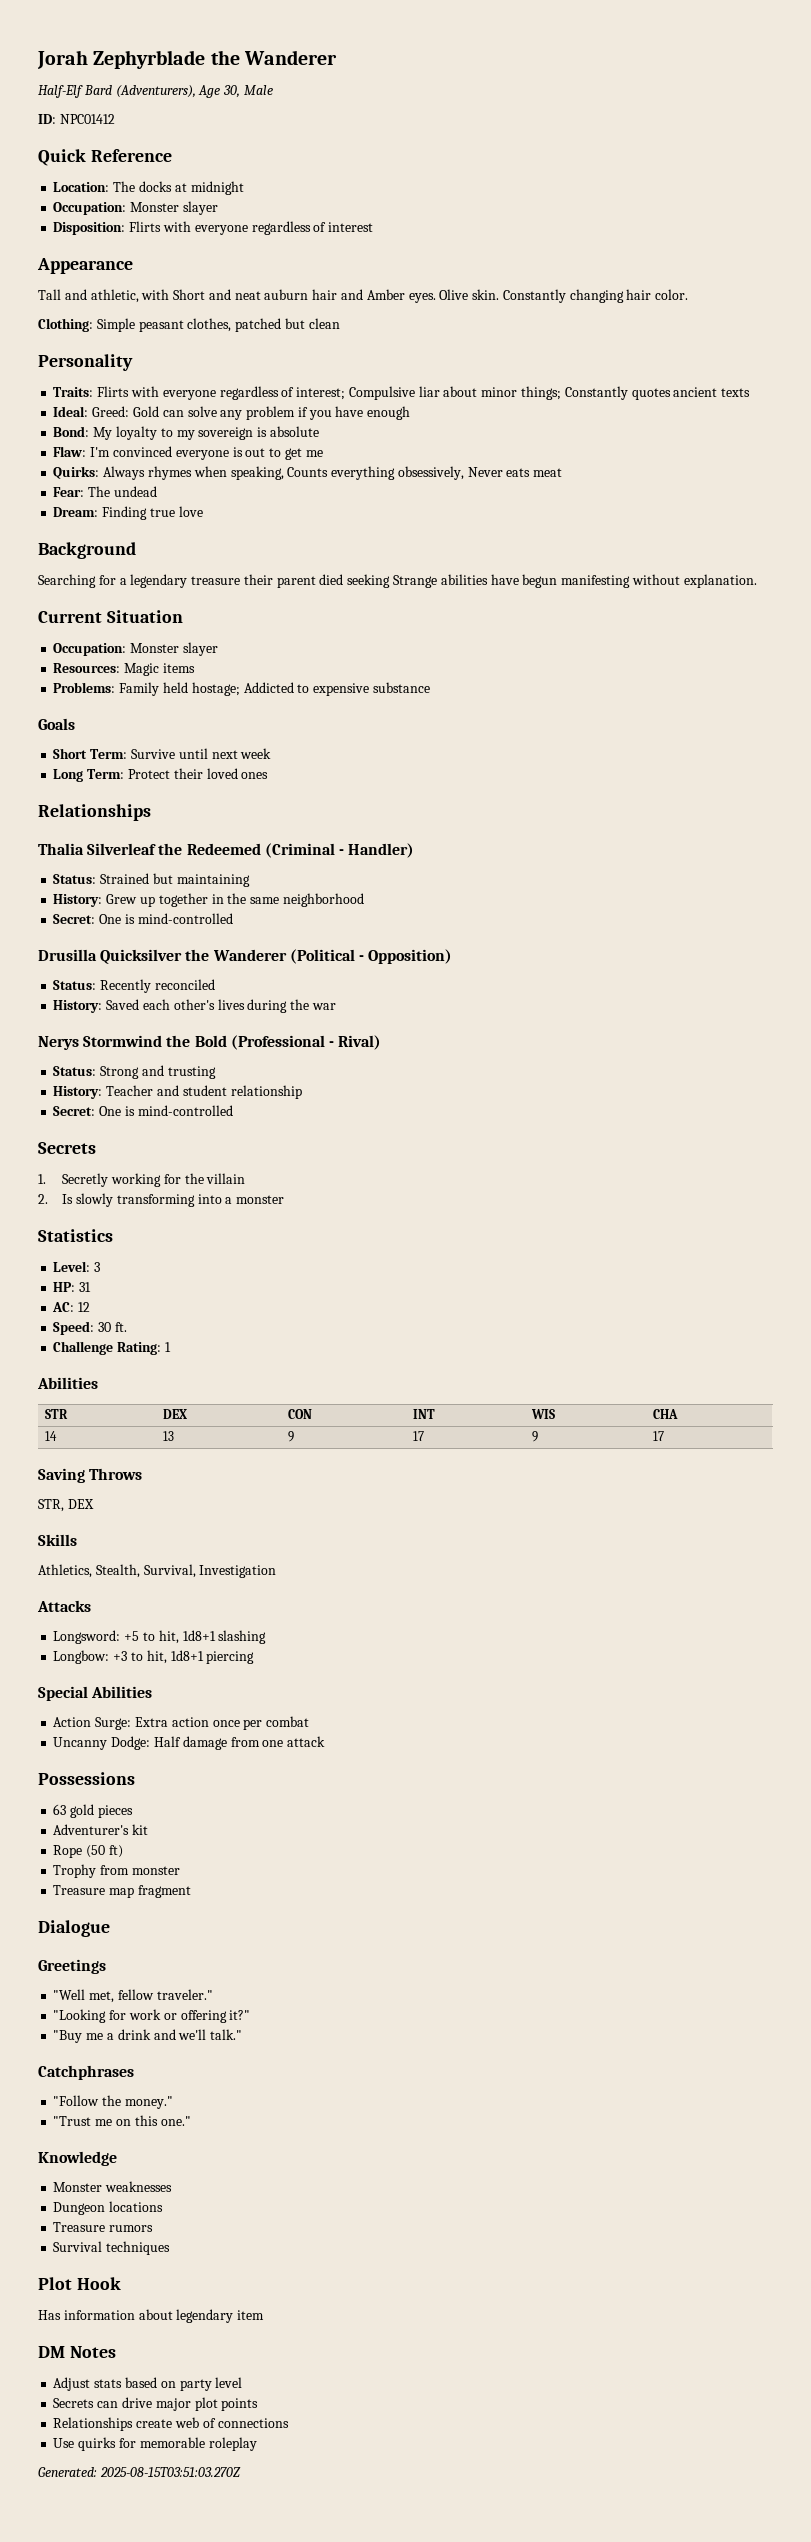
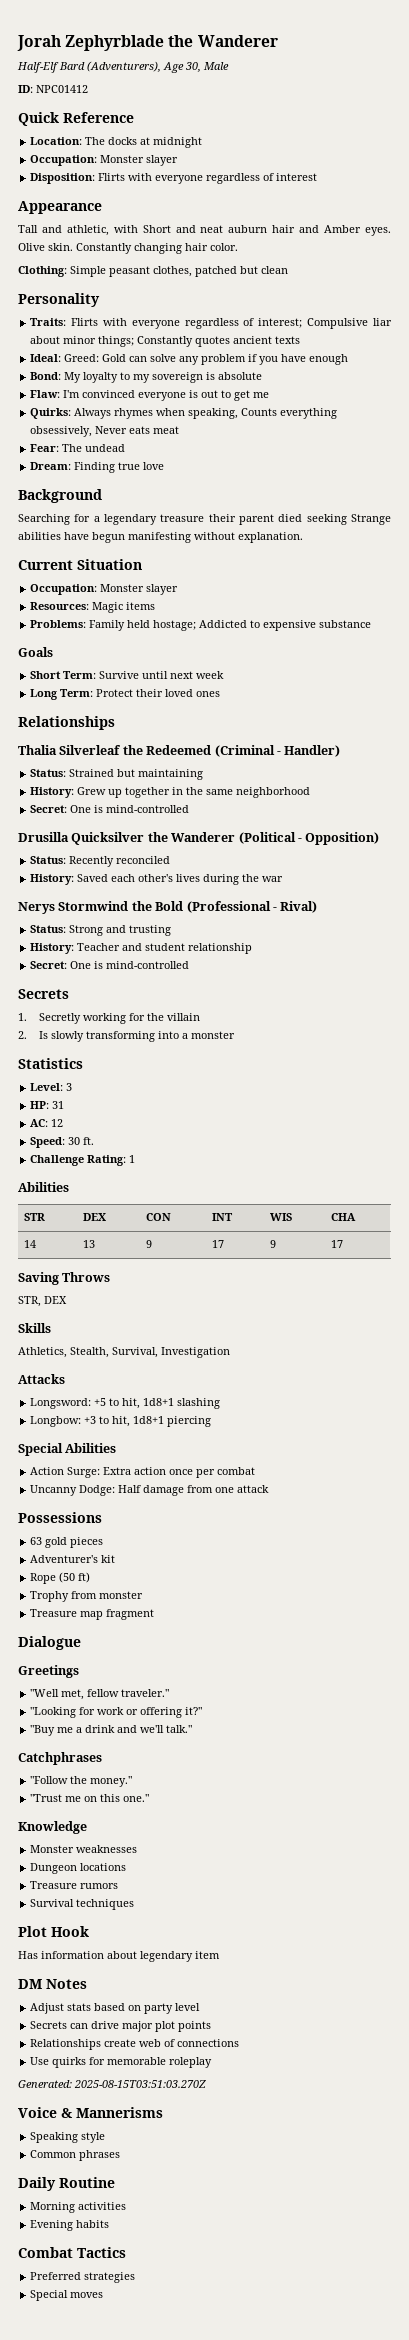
+ Voice & Mannerisms
+ Speaking style
+ Common phrases
+ Daily Routine
+ Morning activities
+ Evening habits
+ Combat Tactics
+ Preferred strategies
+ Special moves

